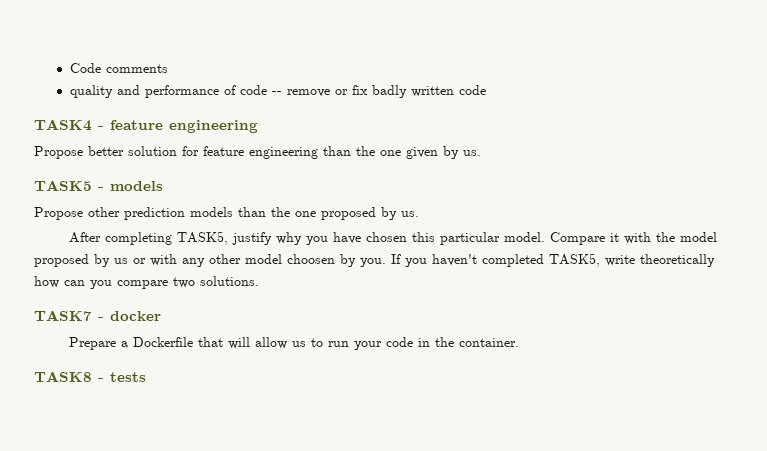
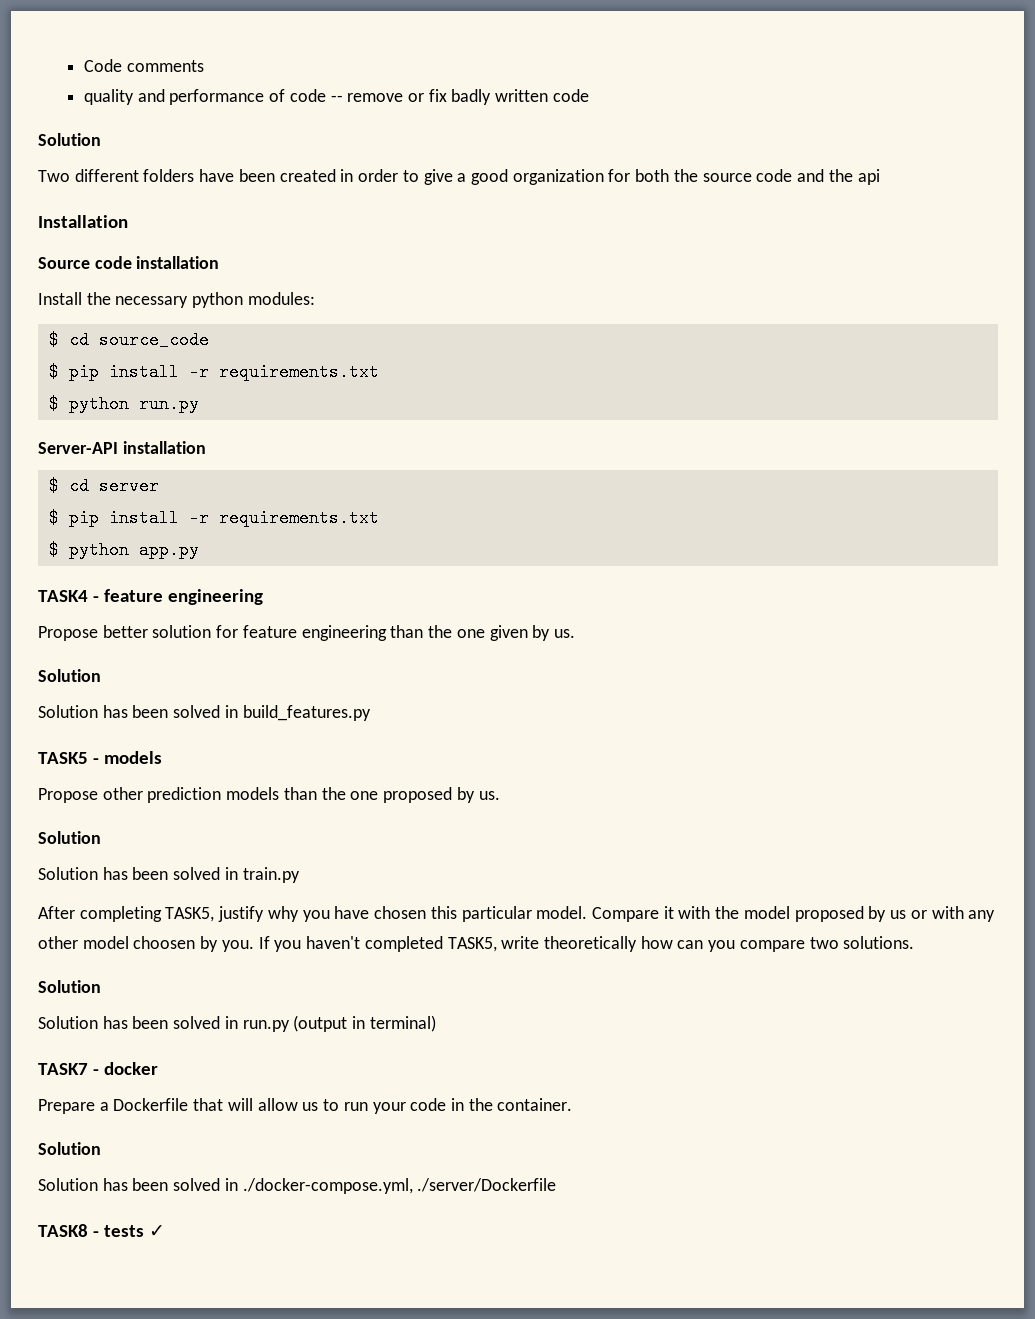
  quality and performance of code -- remove or fix badly written code
+ Solution
+ Two different folders have been created in order to give a good organization for both the source code and the api
+ Installation
+ Source code installation
+ Install the necessary python modules:
+ $ cd source_code
+ $ pip install -r requirements.txt
+ $ python run.py
+ Server-API installation
+ $ cd server
+ $ pip install -r requirements.txt
+ $ python app.py
  Propose better solution for feature engineering than the one given by us.
+ Solution
+ Solution has been solved in build_features.py
  Propose other prediction models than the one proposed by us.
+ Solution
+ Solution has been solved in train.py
  If you haven't completed TASK5, write theoretically how can you compare two solutions.
+ Solution
+ Solution has been solved in run.py (output in terminal)
  Prepare a Dockerfile that will allow us to run your code in the container.
+ Solution
+ Solution has been solved in ./docker-compose.yml, ./server/Dockerfile
- TASK8 - tests
+ TASK8 - tests ✓

